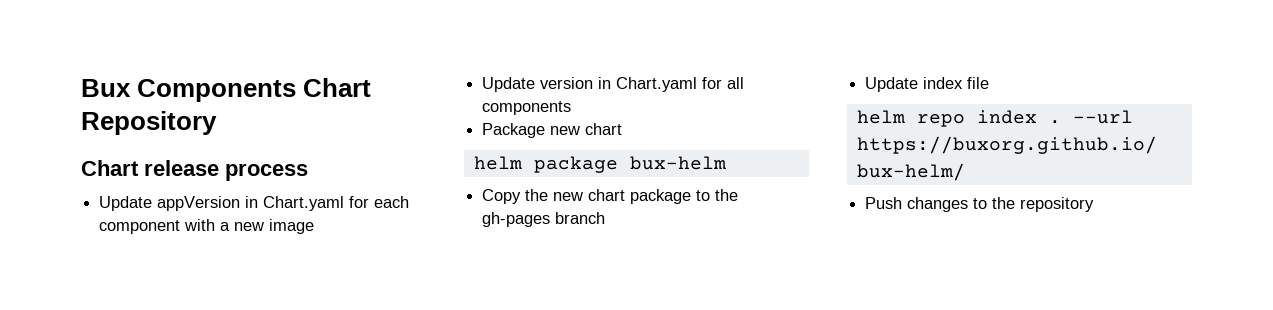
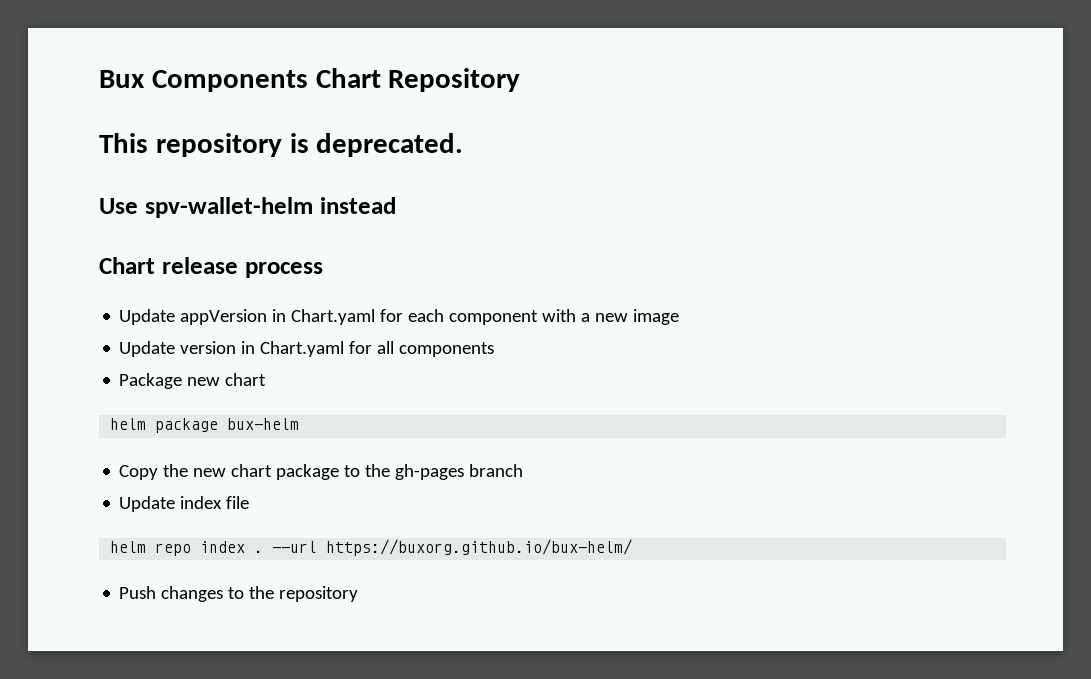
+ This repository is deprecated.
+ Use spv-wallet-helm instead

